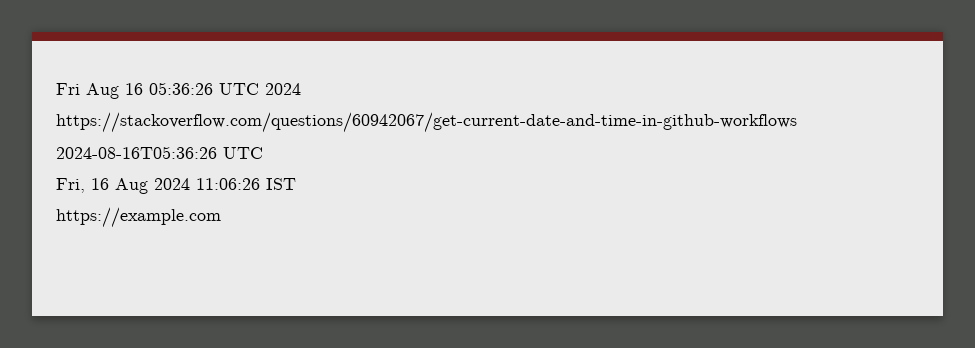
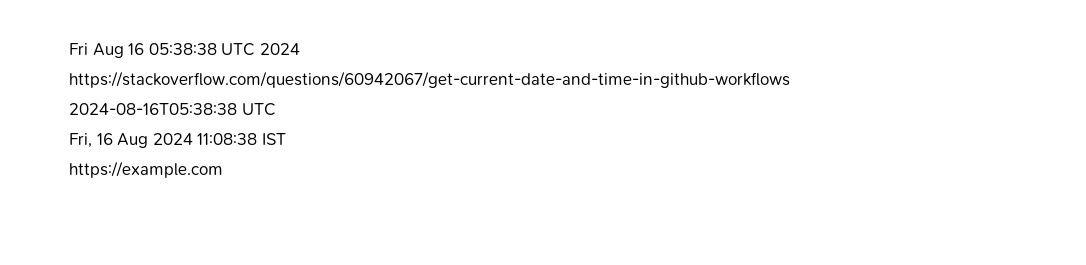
- Fri Aug 16 05:36:26 UTC 2024
+ Fri Aug 16 05:38:38 UTC 2024
- 2024-08-16T05:36:26 UTC
+ 2024-08-16T05:38:38 UTC
- Fri, 16 Aug 2024 11:06:26 IST
+ Fri, 16 Aug 2024 11:08:38 IST

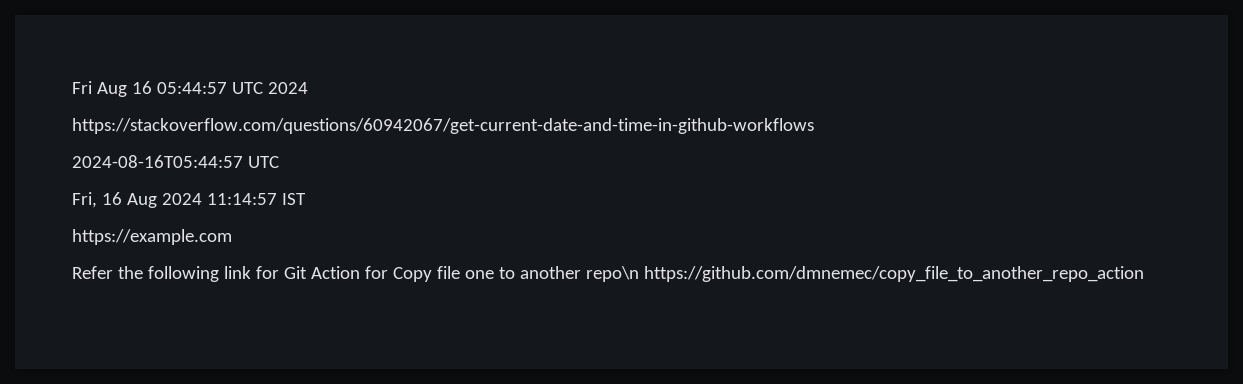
- Fri Aug 16 05:38:38 UTC 2024
+ Fri Aug 16 05:44:57 UTC 2024
- 2024-08-16T05:38:38 UTC
+ 2024-08-16T05:44:57 UTC
- Fri, 16 Aug 2024 11:08:38 IST
+ Fri, 16 Aug 2024 11:14:57 IST
+ Refer the following link for Git Action for Copy file one to another repo\n https://github.com/dmnemec/copy_file_to_another_repo_action

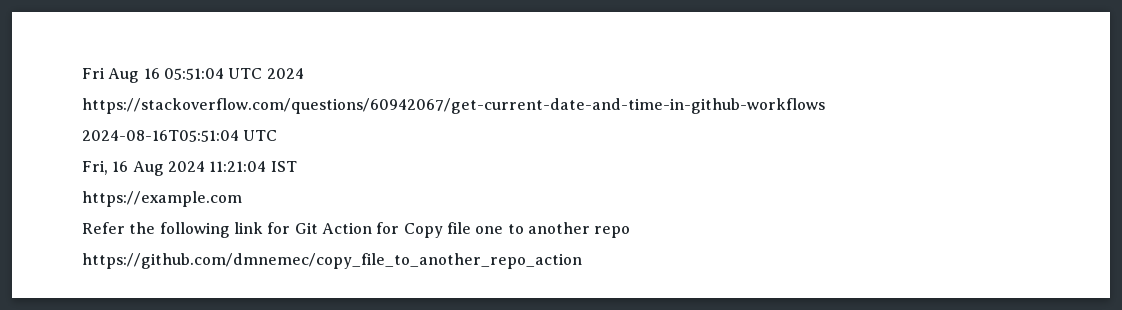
- Fri Aug 16 05:44:57 UTC 2024
+ Fri Aug 16 05:51:04 UTC 2024
- 2024-08-16T05:44:57 UTC
+ 2024-08-16T05:51:04 UTC
- Fri, 16 Aug 2024 11:14:57 IST
+ Fri, 16 Aug 2024 11:21:04 IST
- Refer the following link for Git Action for Copy file one to another repo\n https://github.com/dmnemec/copy_file_to_another_repo_action
+ Refer the following link for Git Action for Copy file one to another repo
+ https://github.com/dmnemec/copy_file_to_another_repo_action

